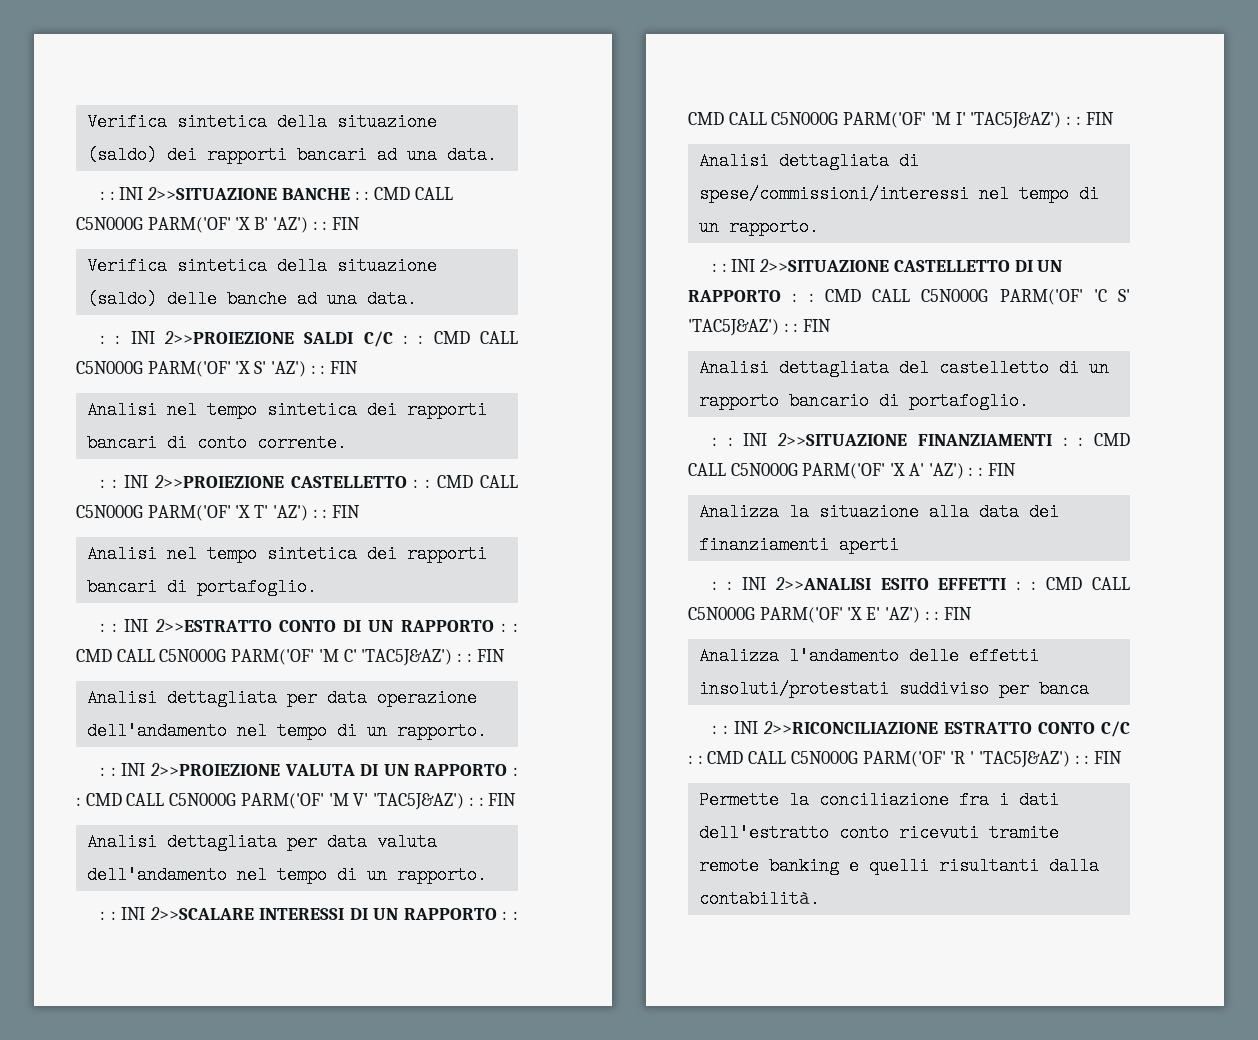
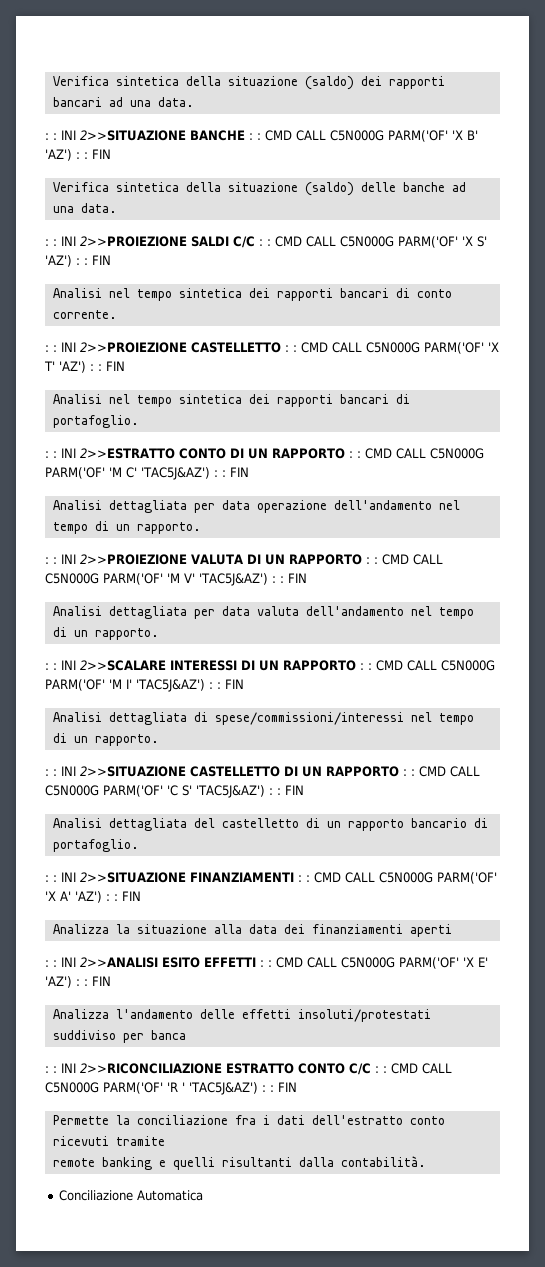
+ Conciliazione Automatica

